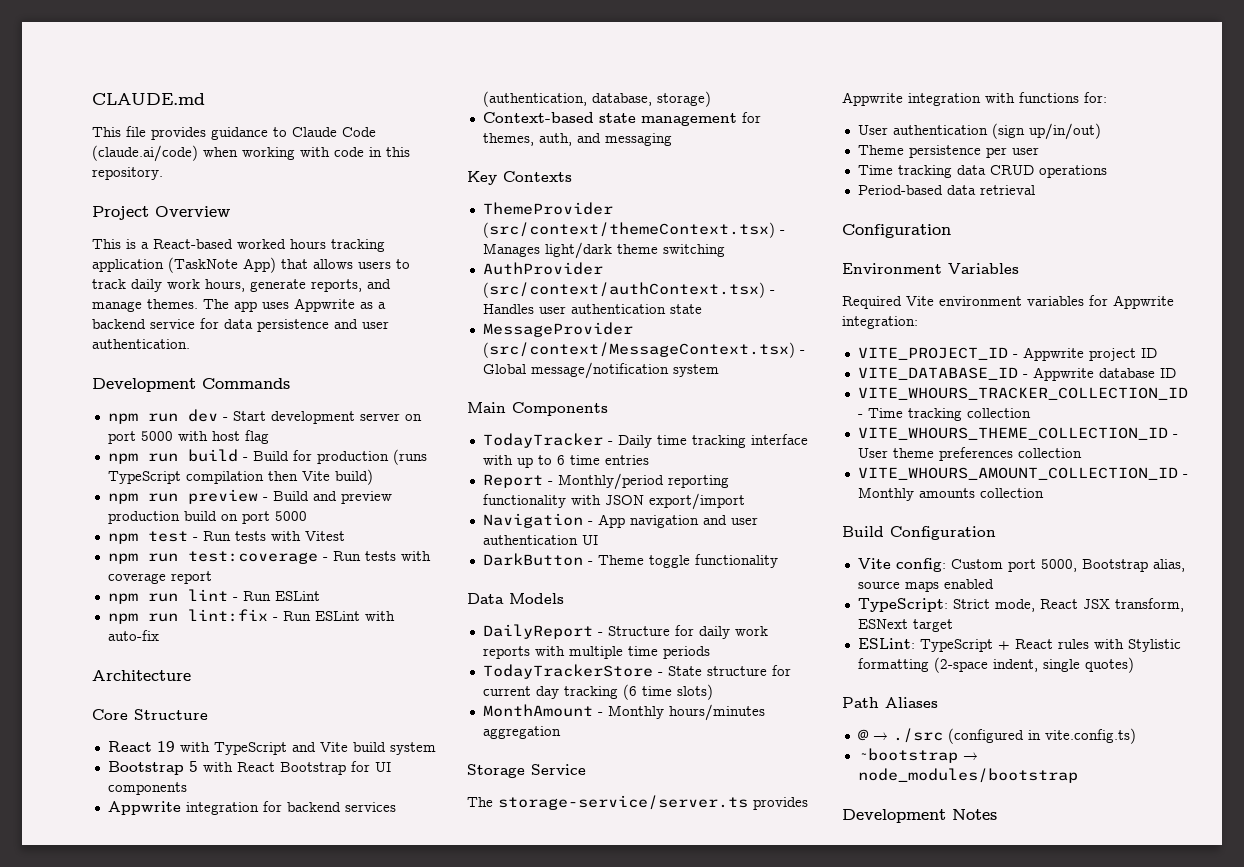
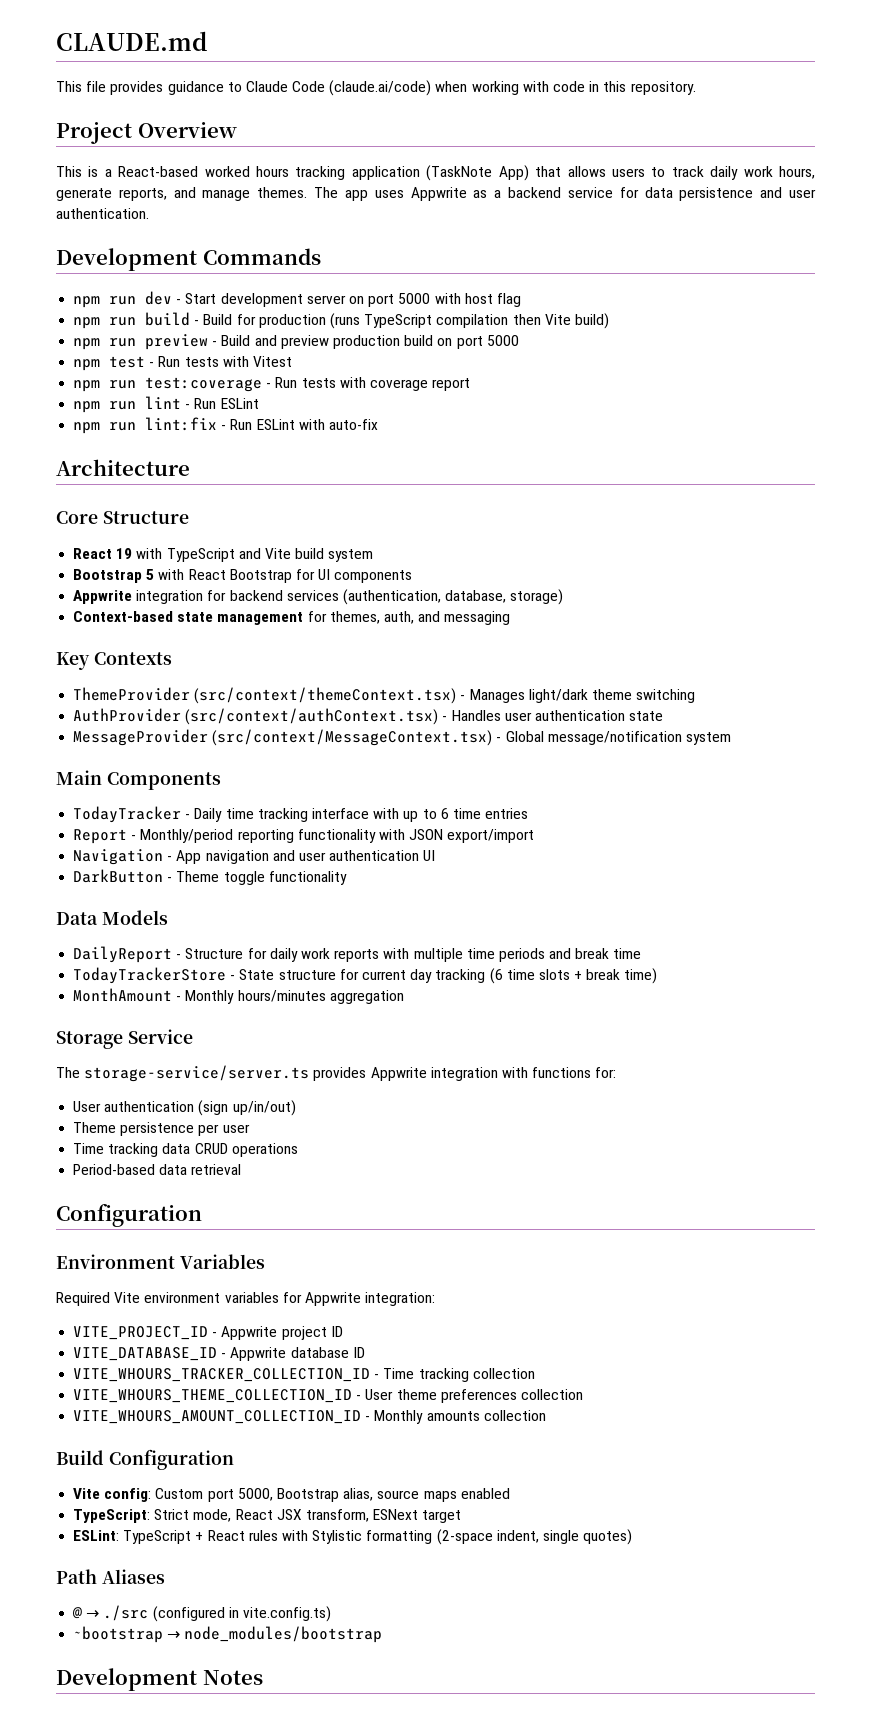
- DailyReport - Structure for daily work reports with multiple time periods
+ DailyReport - Structure for daily work reports with multiple time periods and break time
- TodayTrackerStore - State structure for current day tracking (6 time slots)
+ TodayTrackerStore - State structure for current day tracking (6 time slots + break time)

